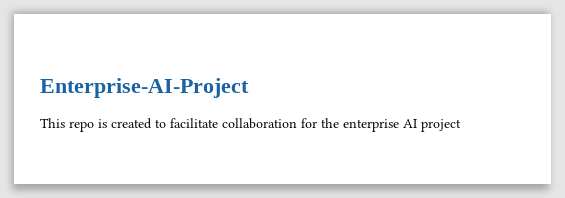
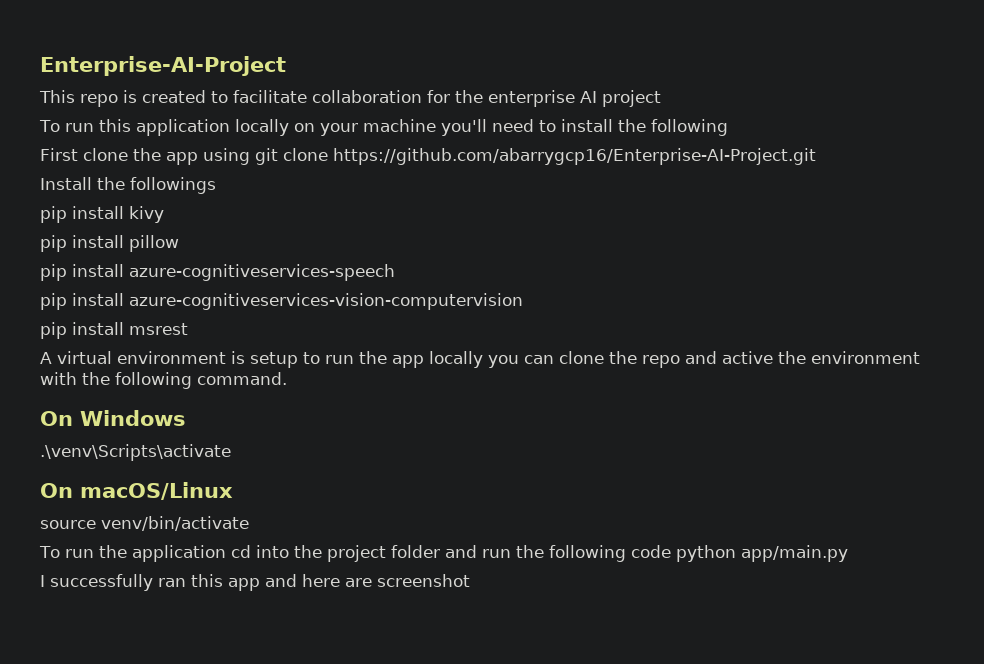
+ To run this application locally on your machine you'll need to install the following
+ First clone the app using git clone https://github.com/abarrygcp16/Enterprise-AI-Project.git
+ Install the followings
+ pip install kivy
+ pip install pillow
+ pip install azure-cognitiveservices-speech
+ pip install azure-cognitiveservices-vision-computervision
+ pip install msrest
+ A virtual environment is setup to run the app locally you can clone the repo and active the environment with the following command.
+ On Windows
+ .\venv\Scripts\activate
+ On macOS/Linux
+ source venv/bin/activate
+ To run the application cd into the project folder and run the following code python app/main.py
+ I successfully ran this app and here are screenshot

